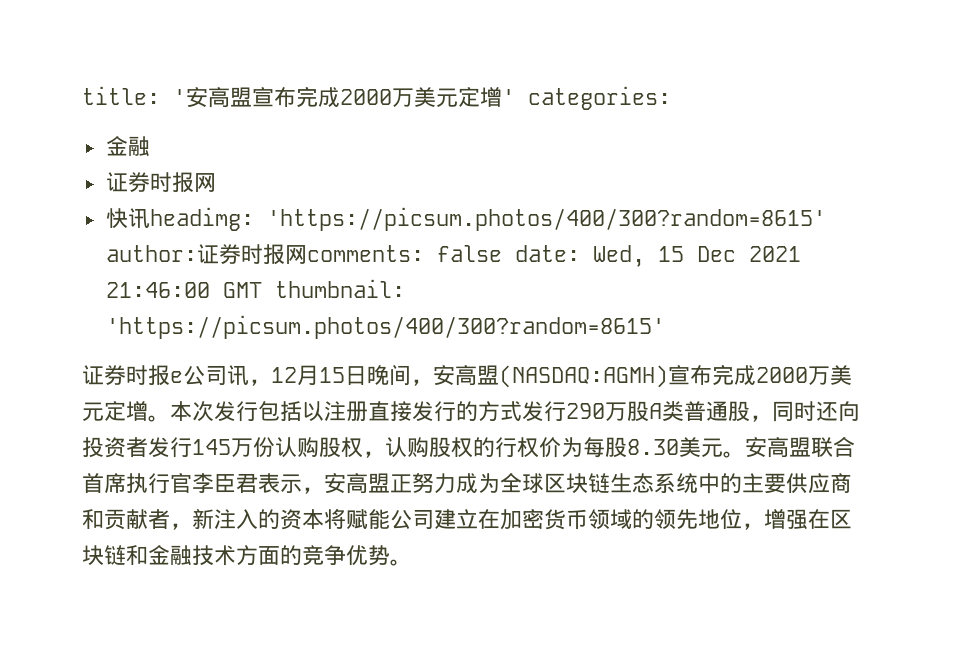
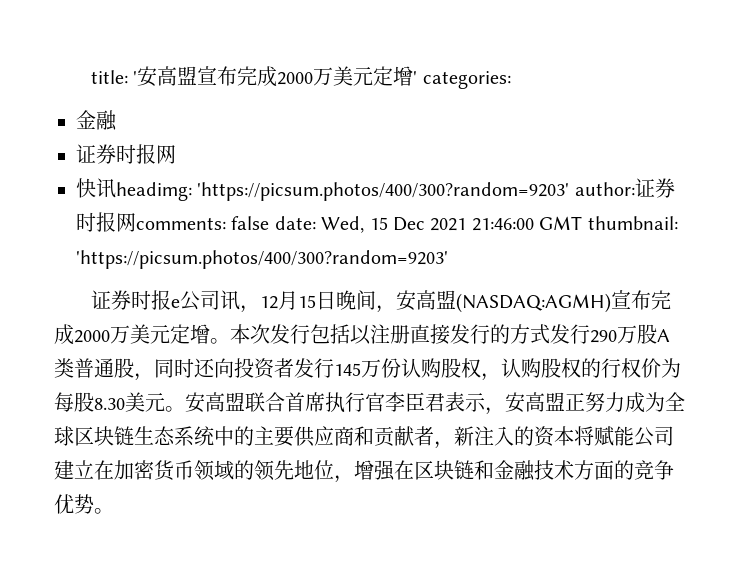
- 快讯headimg: 'https://picsum.photos/400/300?random=8615' author:证券时报网comments: false date: Wed, 15 Dec 2021 21:46:00 GMT thumbnail: 'https://picsum.photos/400/300?random=8615'
+ 快讯headimg: 'https://picsum.photos/400/300?random=9203' author:证券时报网comments: false date: Wed, 15 Dec 2021 21:46:00 GMT thumbnail: 'https://picsum.photos/400/300?random=9203'

